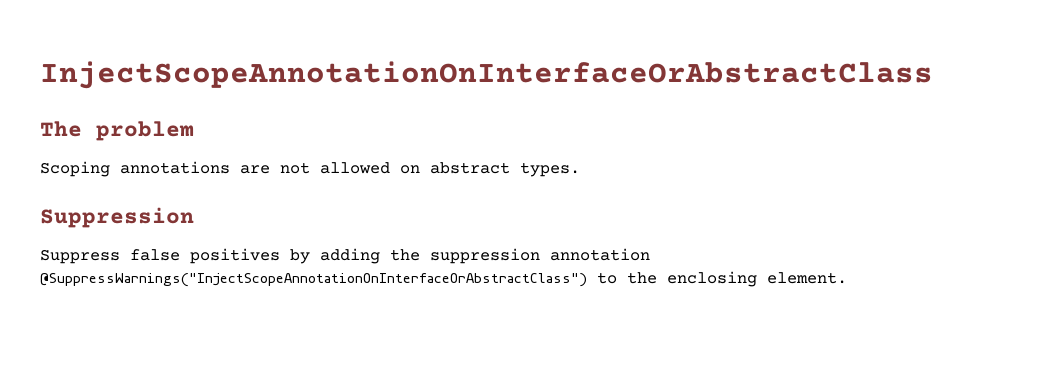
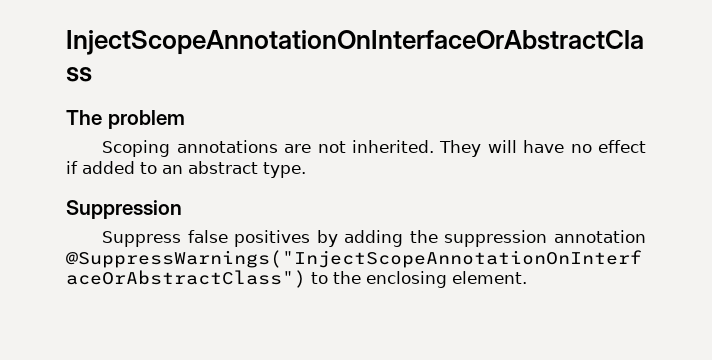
- Scoping annotations are not allowed on abstract types.
+ Scoping annotations are not inherited. They will have no effect if added to an abstract type.

